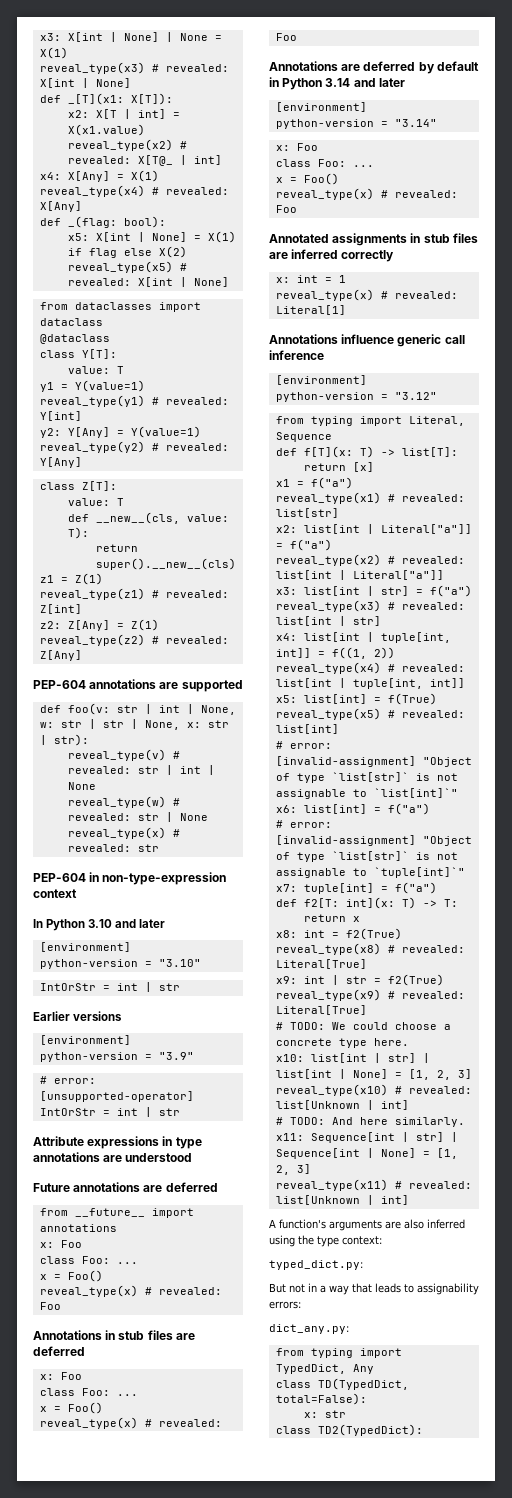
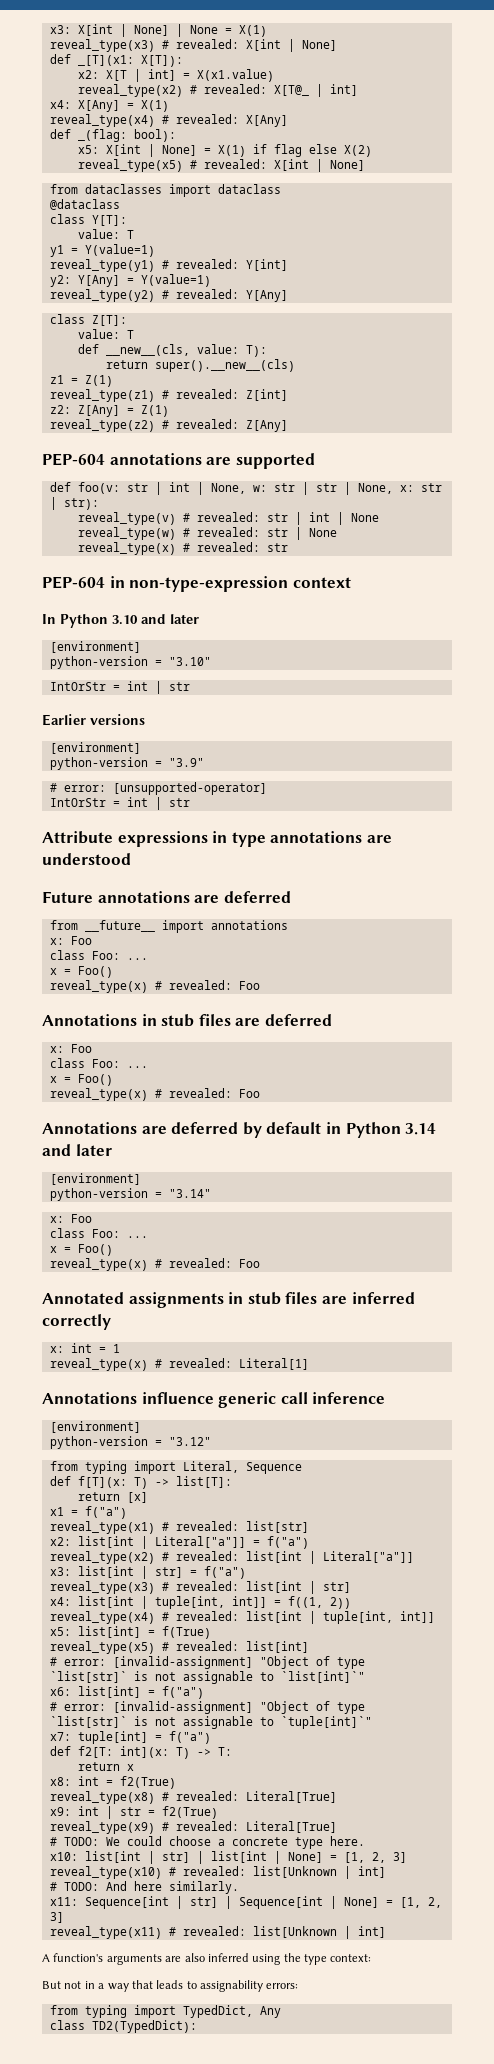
- typed_dict.py:
- dict_any.py:
- class TD(TypedDict, total=False):
- x: str

